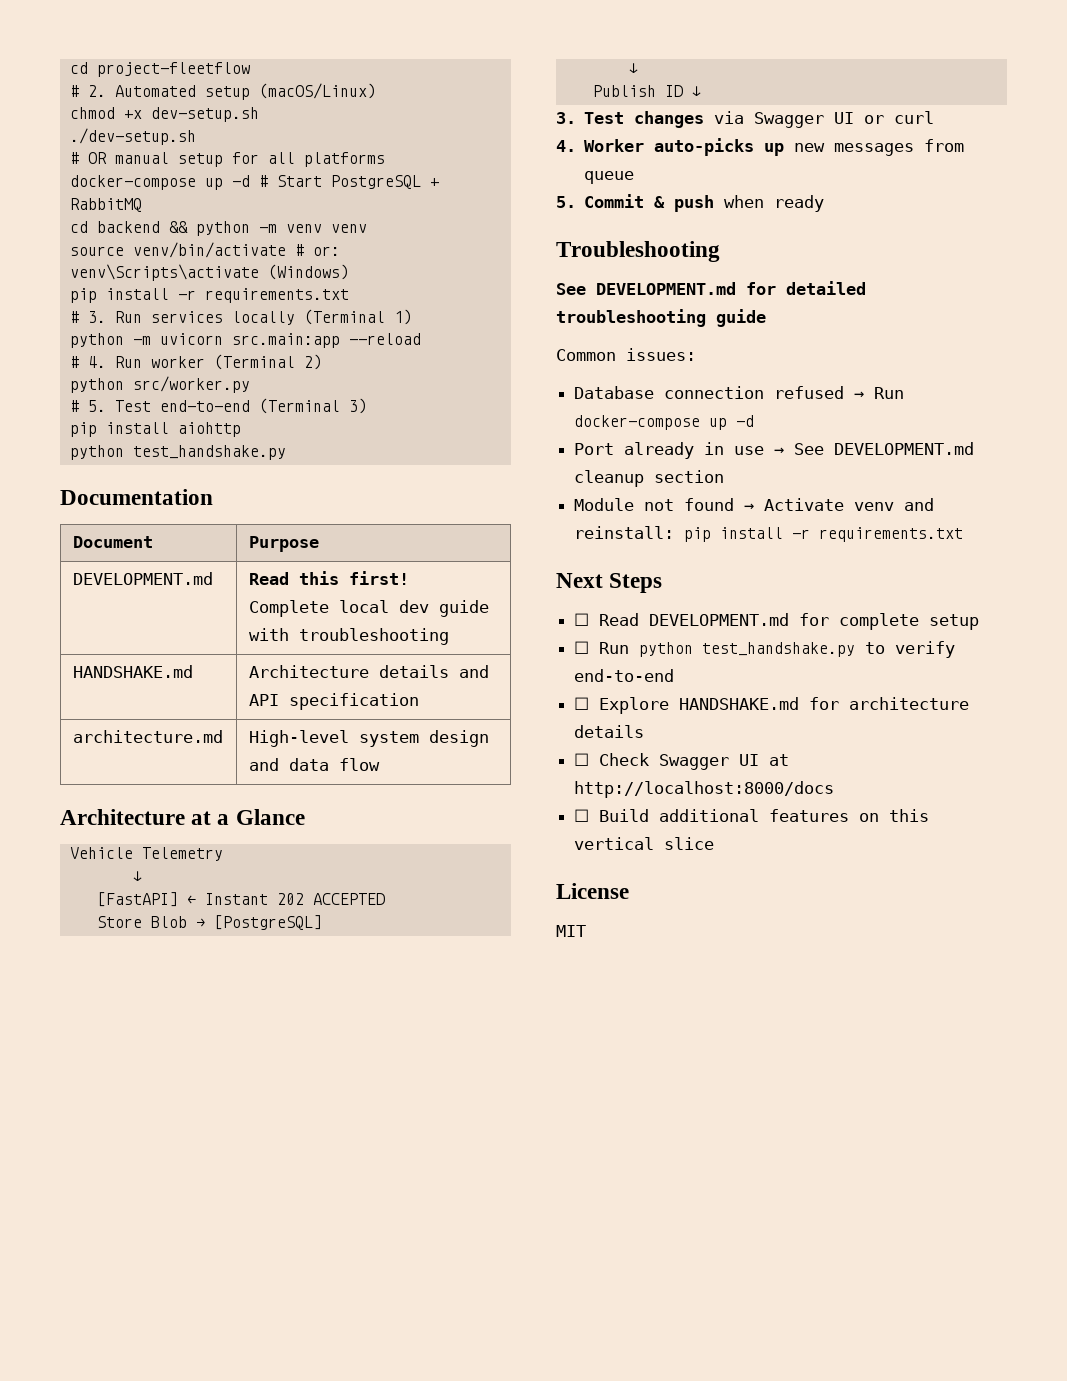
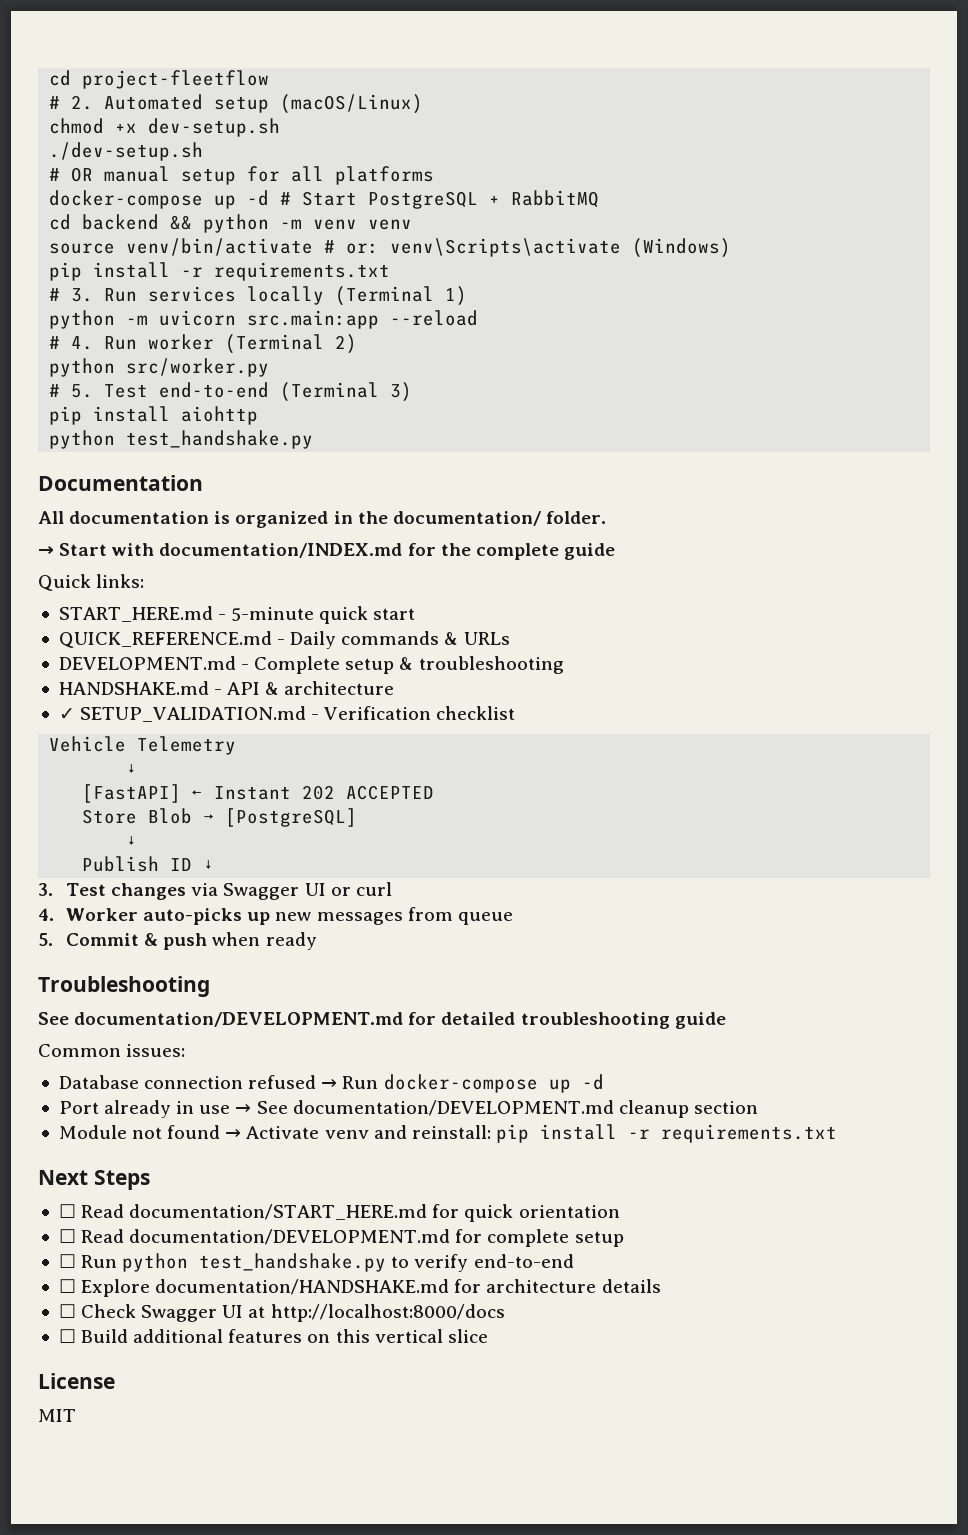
- Document | Purpose
- DEVELOPMENT.md | Read this first! Complete local dev guide with troubleshooting
- HANDSHAKE.md | Architecture details and API specification
- architecture.md | High-level system design and data flow
- Architecture at a Glance
+ All documentation is organized in the documentation/ folder.
+ → Start with documentation/INDEX.md for the complete guide
+ Quick links:
+ START_HERE.md - 5-minute quick start
+ QUICK_REFERENCE.md - Daily commands & URLs
+ DEVELOPMENT.md - Complete setup & troubleshooting
+ HANDSHAKE.md - API & architecture
+ ✓ SETUP_VALIDATION.md - Verification checklist
- See DEVELOPMENT.md for detailed troubleshooting guide
+ See documentation/DEVELOPMENT.md for detailed troubleshooting guide
- Port already in use → See DEVELOPMENT.md cleanup section
+ Port already in use → See documentation/DEVELOPMENT.md cleanup section
- ☐ Read DEVELOPMENT.md for complete setup
+ ☐ Read documentation/START_HERE.md for quick orientation
+ ☐ Read documentation/DEVELOPMENT.md for complete setup
- ☐ Explore HANDSHAKE.md for architecture details
+ ☐ Explore documentation/HANDSHAKE.md for architecture details

